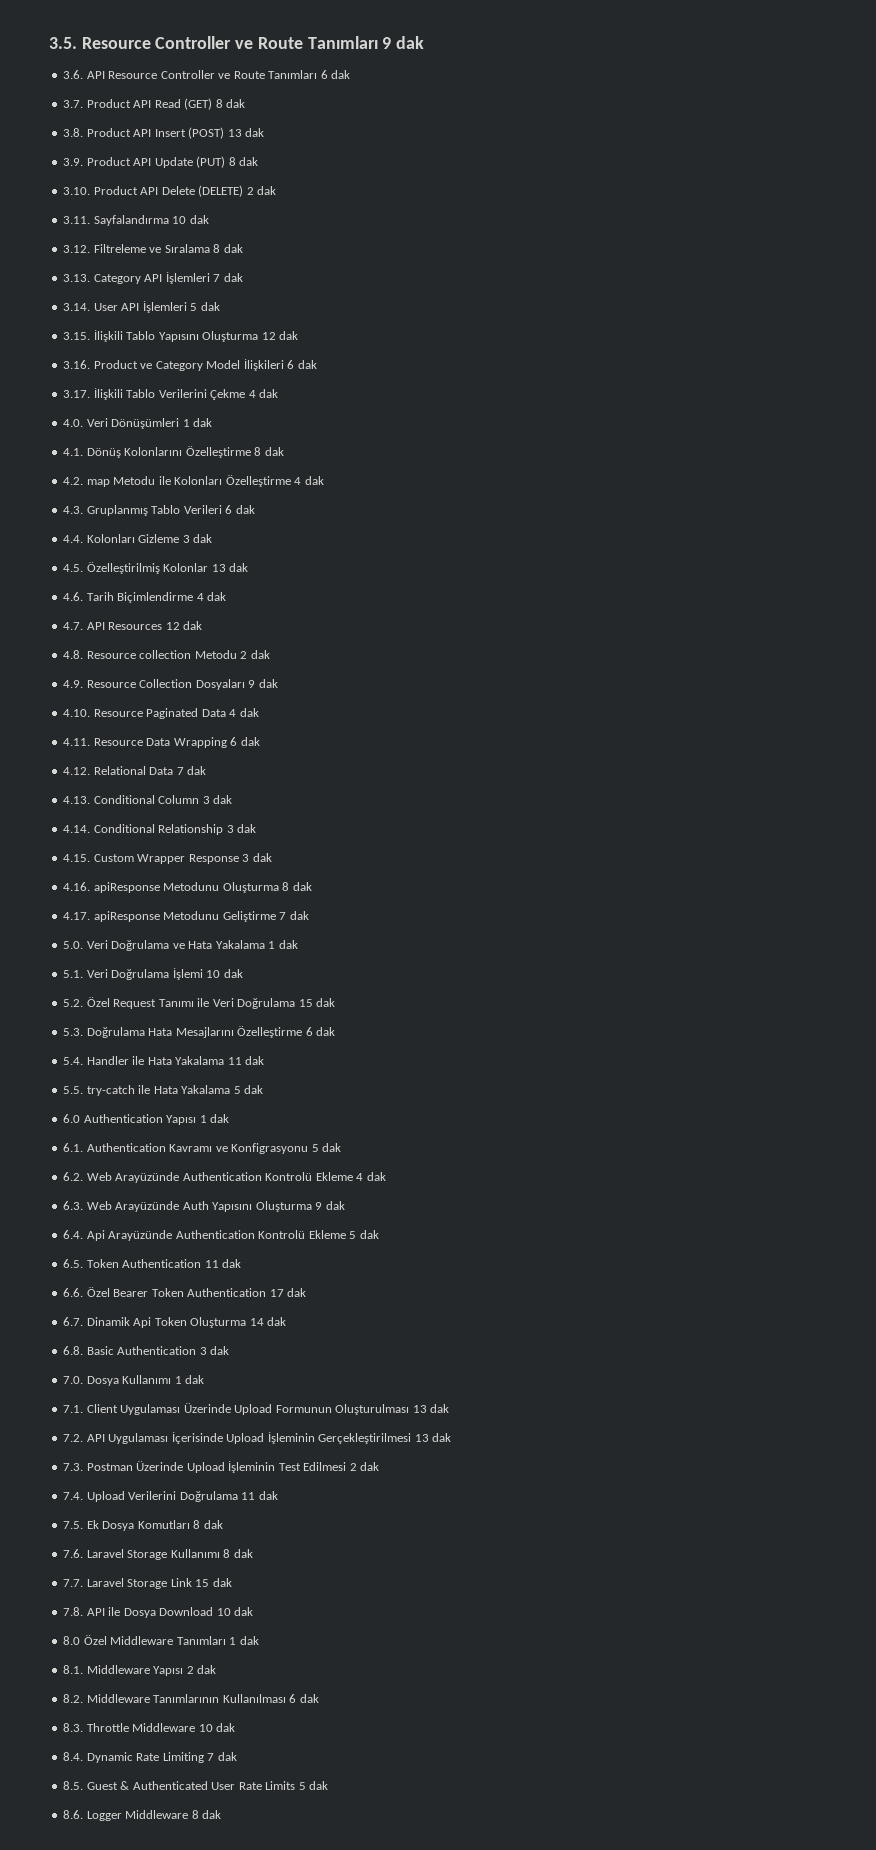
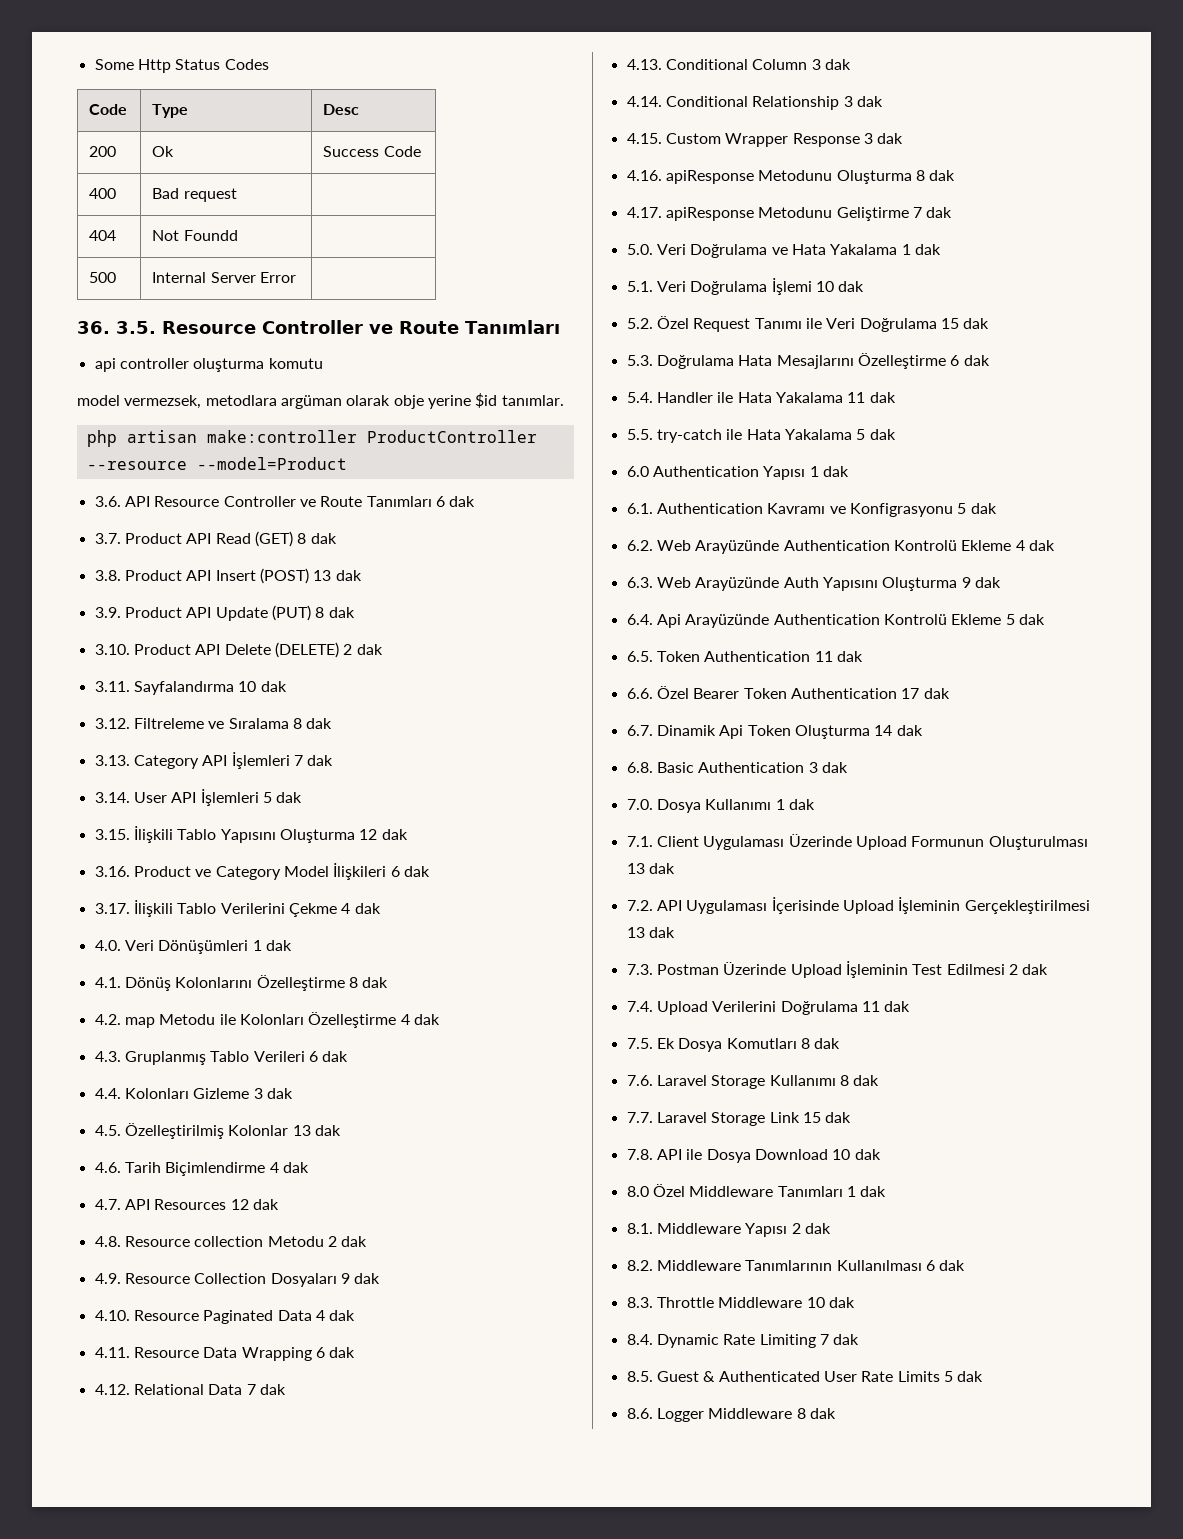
- 3.5. Resource Controller ve Route Tanımları 9 dak
+ Some Http Status Codes
+ Code | Type | Desc
+ 200 | Ok | Success Code
+ 400 | Bad request |
+ 404 | Not Foundd |
+ 500 | Internal Server Error |
+ 36. 3.5. Resource Controller ve Route Tanımları
+ api controller oluşturma komutu
+ model vermezsek, metodlara argüman olarak obje yerine $id tanımlar.
+ php artisan make:controller ProductController --resource --model=Product

